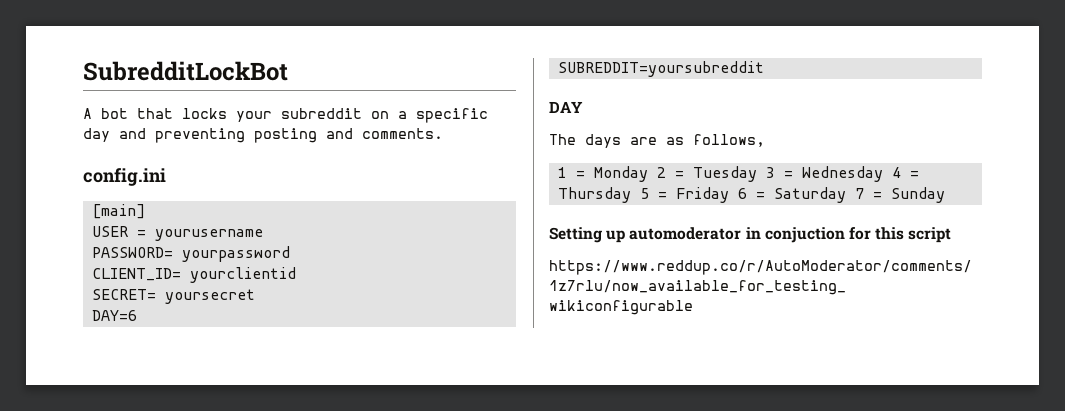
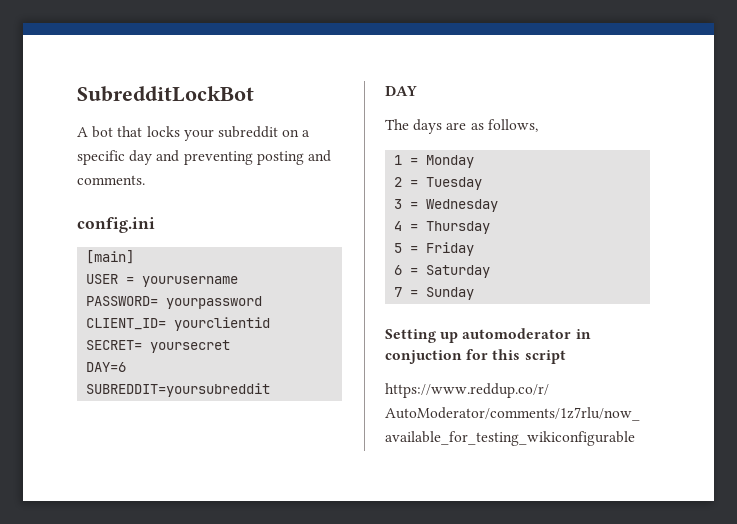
- 1 = Monday 2 = Tuesday 3 = Wednesday 4 = Thursday 5 = Friday 6 = Saturday 7 = Sunday
+ 1 = Monday
+ 2 = Tuesday
+ 3 = Wednesday
+ 4 = Thursday
+ 5 = Friday
+ 6 = Saturday
+ 7 = Sunday

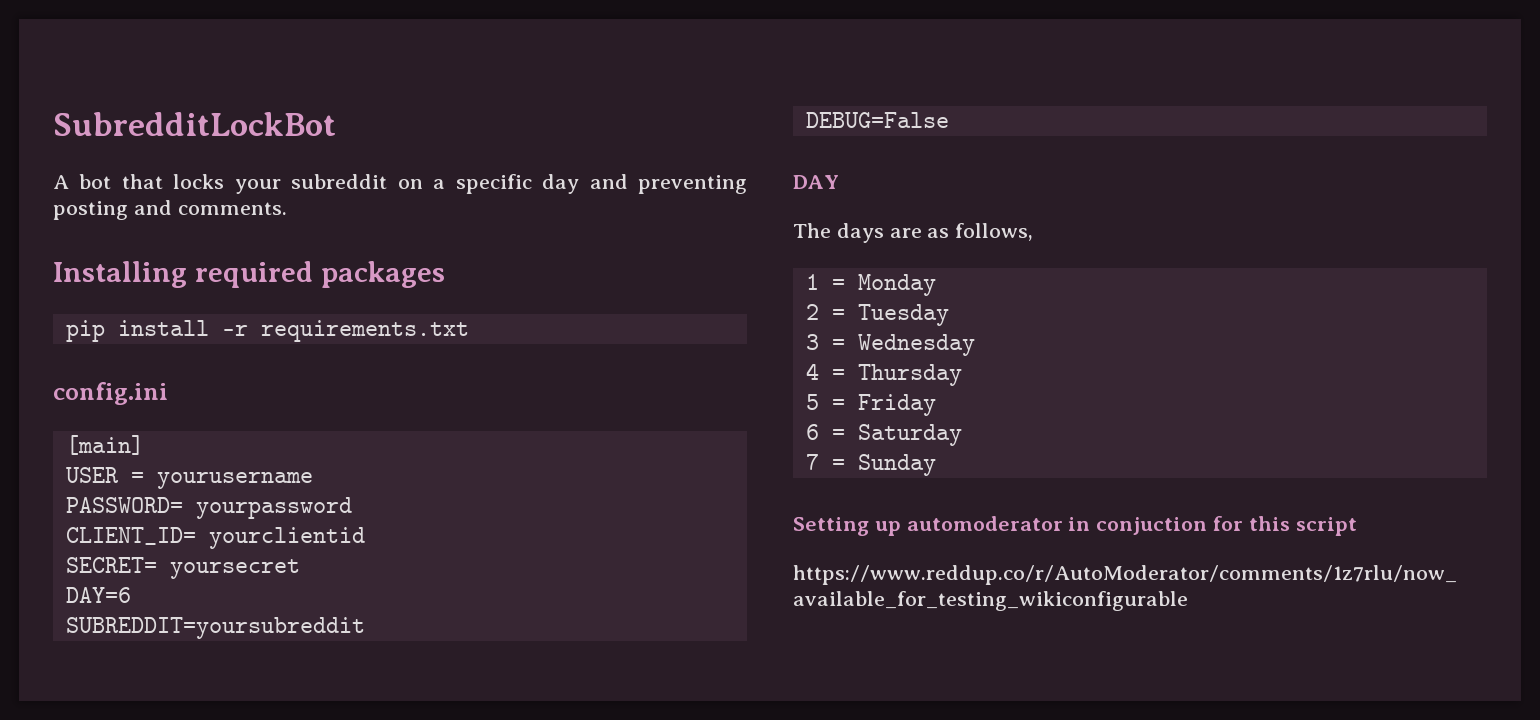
+ Installing required packages
+ pip install -r requirements.txt
+ DEBUG=False

